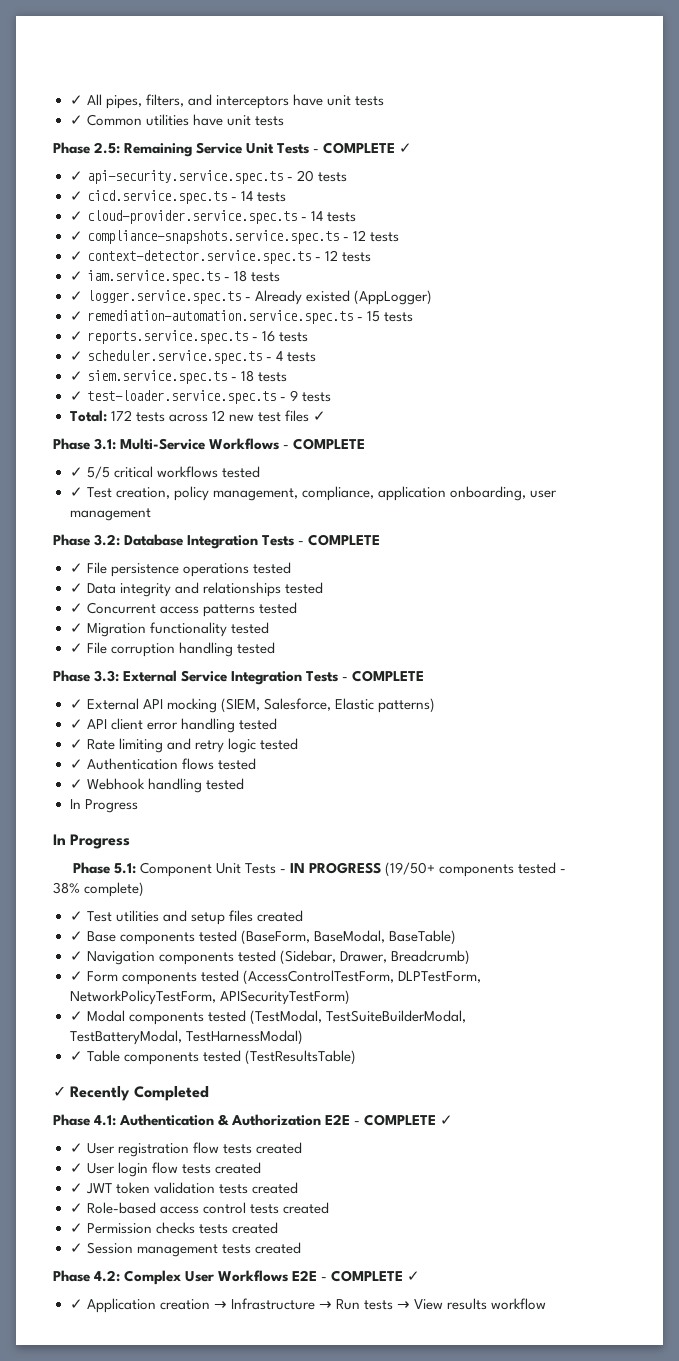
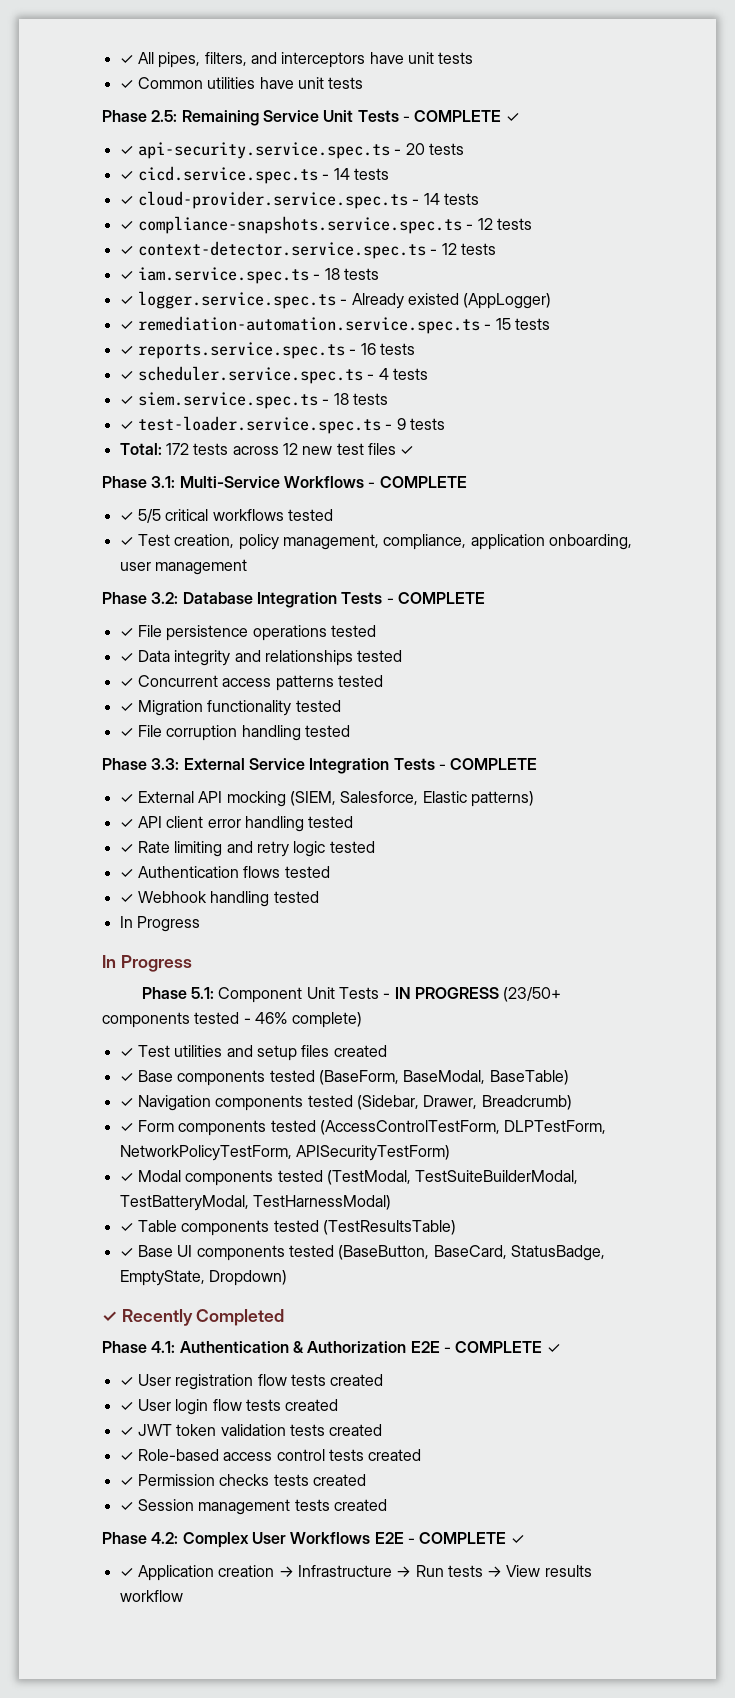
- Phase 5.1: Component Unit Tests - IN PROGRESS (19/50+ components tested - 38% complete)
+ Phase 5.1: Component Unit Tests - IN PROGRESS (23/50+ components tested - 46% complete)
+ ✓ Base UI components tested (BaseButton, BaseCard, StatusBadge, EmptyState, Dropdown)

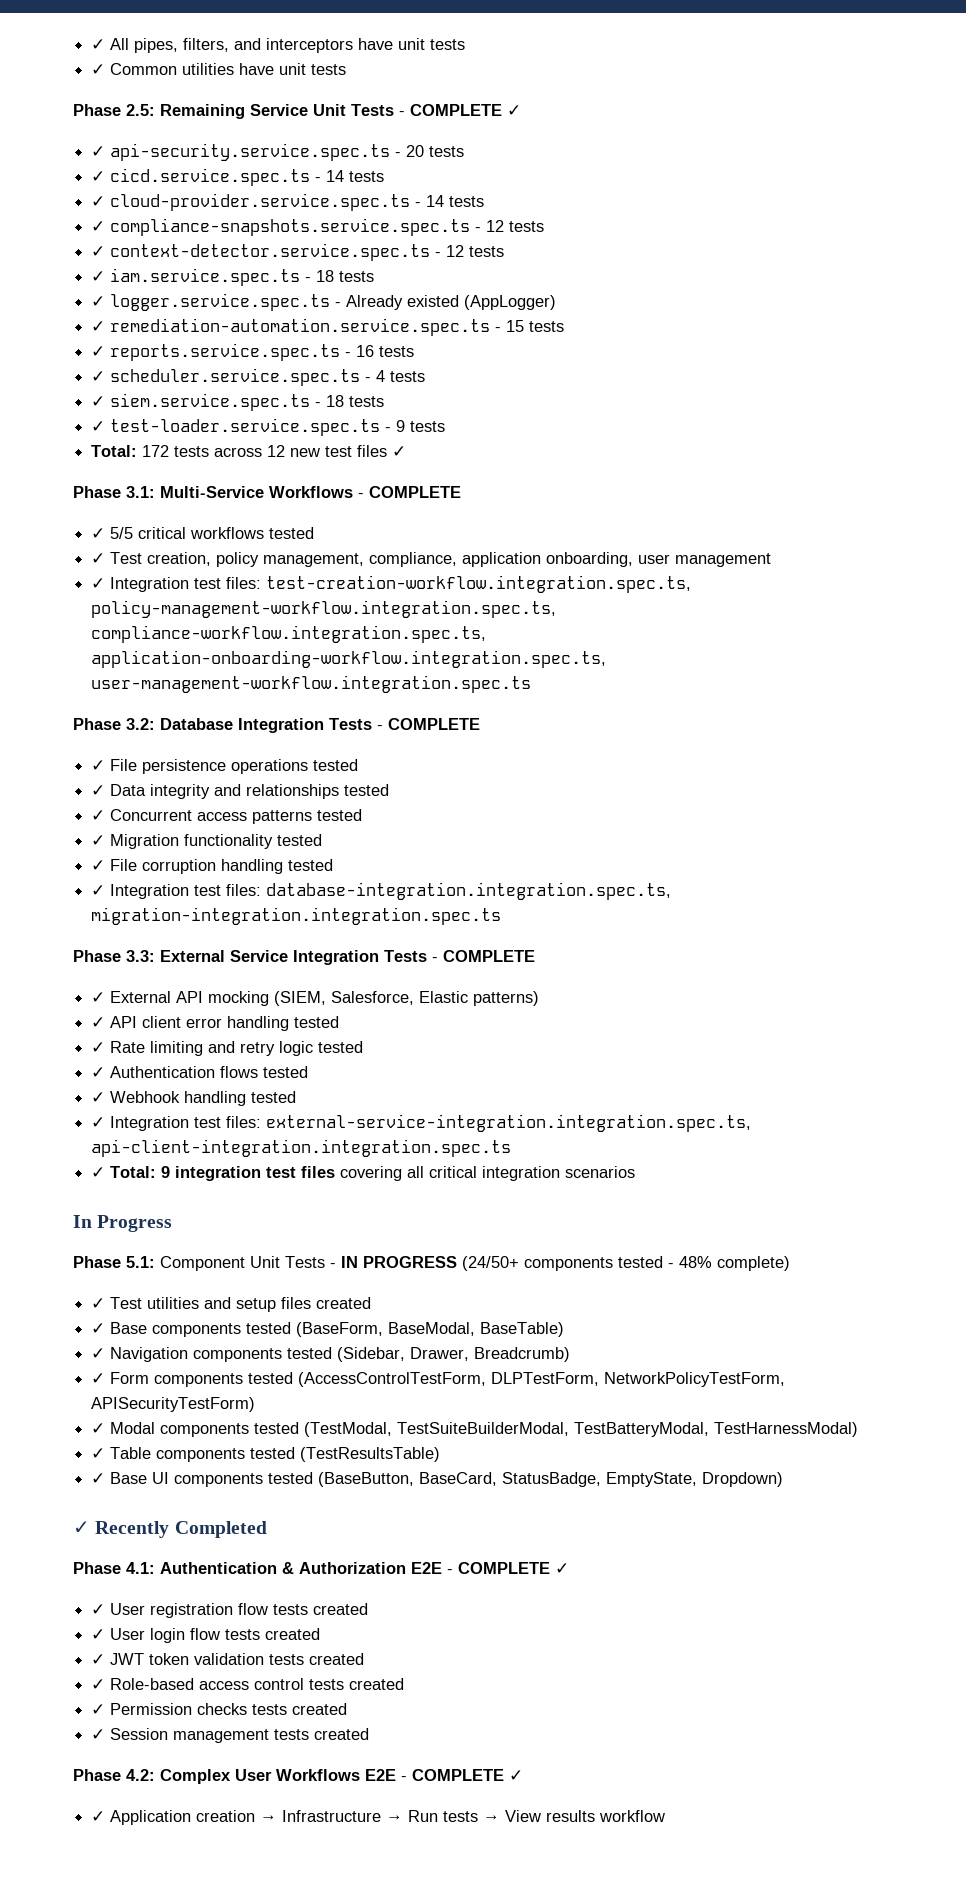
+ ✓ Integration test files: test-creation-workflow.integration.spec.ts, policy-management-workflow.integration.spec.ts, compliance-workflow.integration.spec.ts, application-onboarding-workflow.integration.spec.ts, user-management-workflow.integration.spec.ts
+ ✓ Integration test files: database-integration.integration.spec.ts, migration-integration.integration.spec.ts
  ✓ Webhook handling tested
- In Progress
+ ✓ Integration test files: external-service-integration.integration.spec.ts, api-client-integration.integration.spec.ts
+ ✓ Total: 9 integration test files covering all critical integration scenarios
- Phase 5.1: Component Unit Tests - IN PROGRESS (23/50+ components tested - 46% complete)
+ Phase 5.1: Component Unit Tests - IN PROGRESS (24/50+ components tested - 48% complete)

